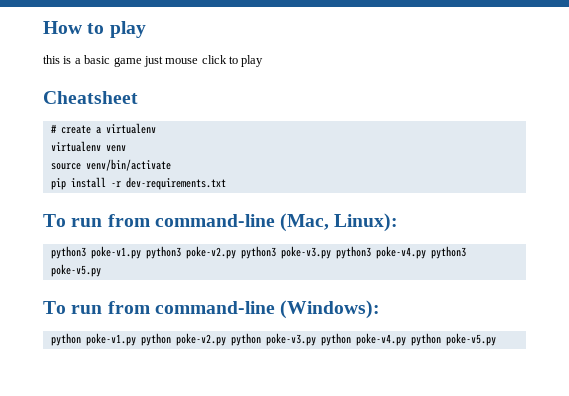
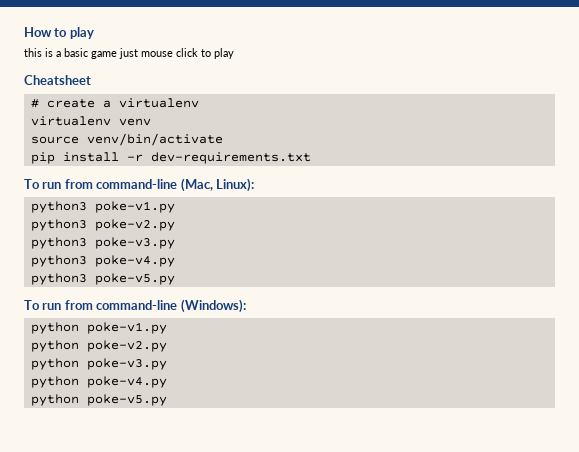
- python3 poke-v1.py python3 poke-v2.py python3 poke-v3.py python3 poke-v4.py python3 poke-v5.py
+ python3 poke-v1.py
+ python3 poke-v2.py
+ python3 poke-v3.py
+ python3 poke-v4.py
+ python3 poke-v5.py
- python poke-v1.py python poke-v2.py python poke-v3.py python poke-v4.py python poke-v5.py
+ python poke-v1.py
+ python poke-v2.py
+ python poke-v3.py
+ python poke-v4.py
+ python poke-v5.py

